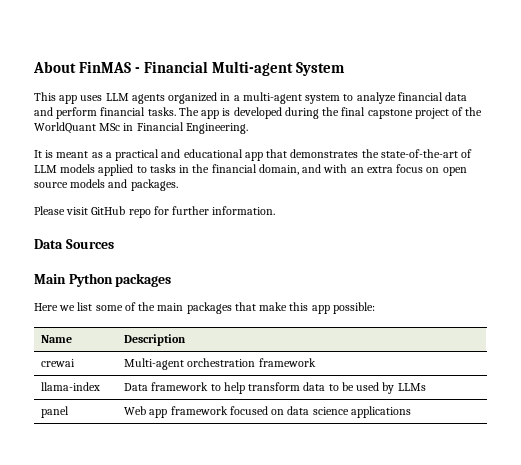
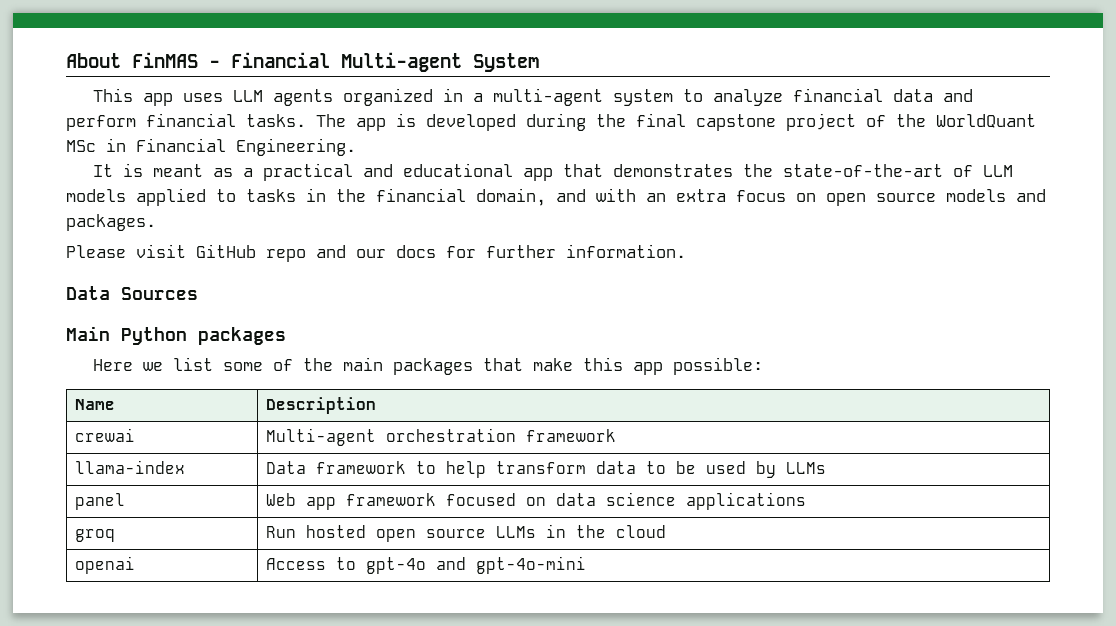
- Please visit GitHub repo for further information.
+ Please visit GitHub repo and our docs for further information.
+ groq | Run hosted open source LLMs in the cloud
+ openai | Access to gpt-4o and gpt-4o-mini

